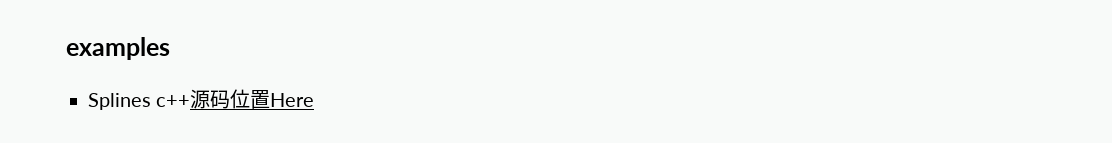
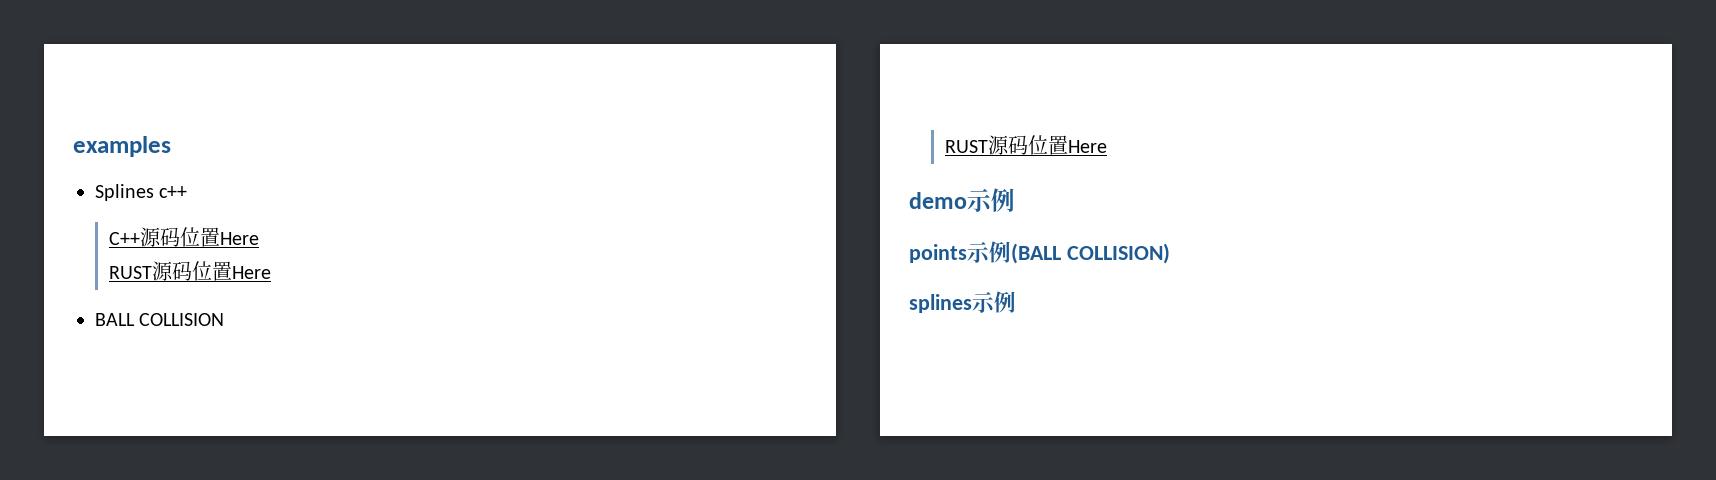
- Splines c++源码位置Here
+ Splines c++
+ C++源码位置Here
+ RUST源码位置Here
+ BALL COLLISION
+ RUST源码位置Here
+ demo示例
+ points示例(BALL COLLISION)
+ splines示例

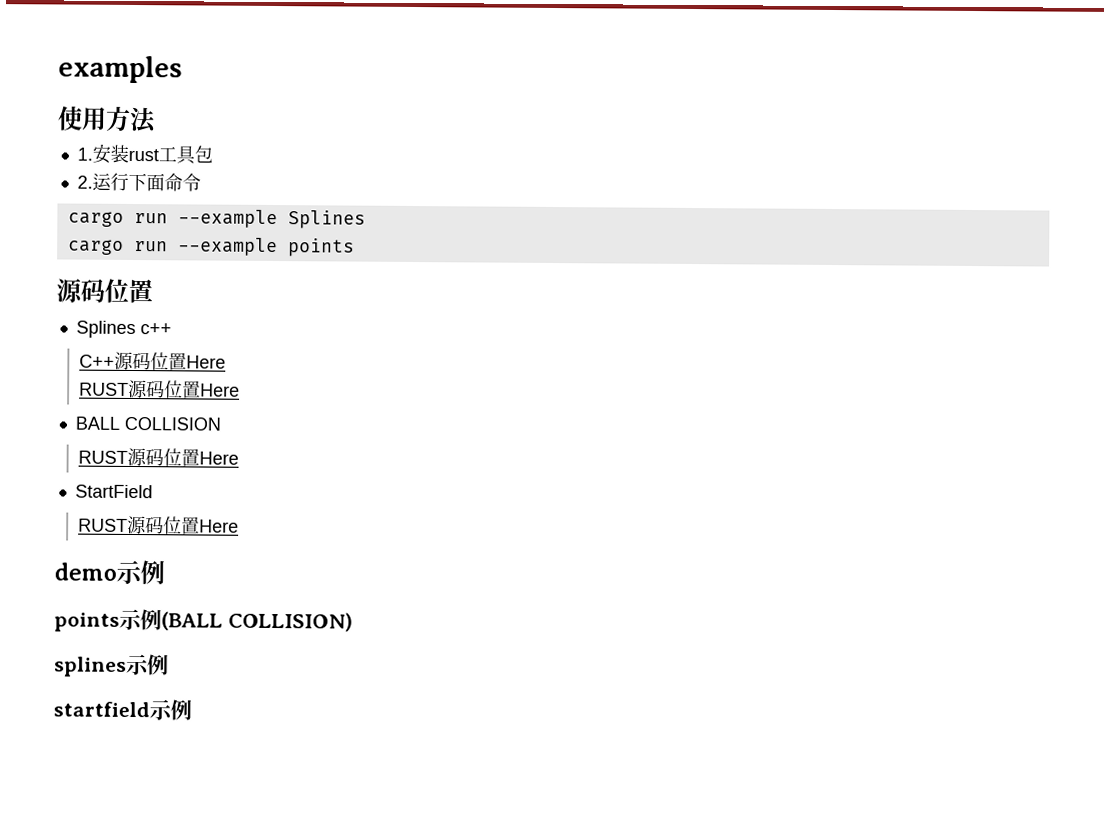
+ 使用方法
+ 1.安装rust工具包
+ 2.运行下面命令
+ cargo run --example Splines
+ cargo run --example points
+ 源码位置
+ StartField
+ RUST源码位置Here
+ startfield示例

